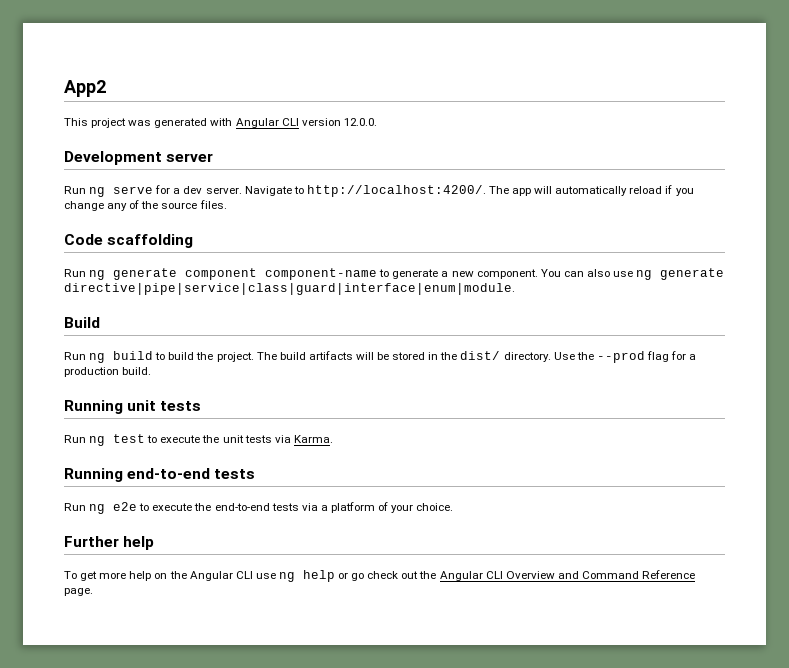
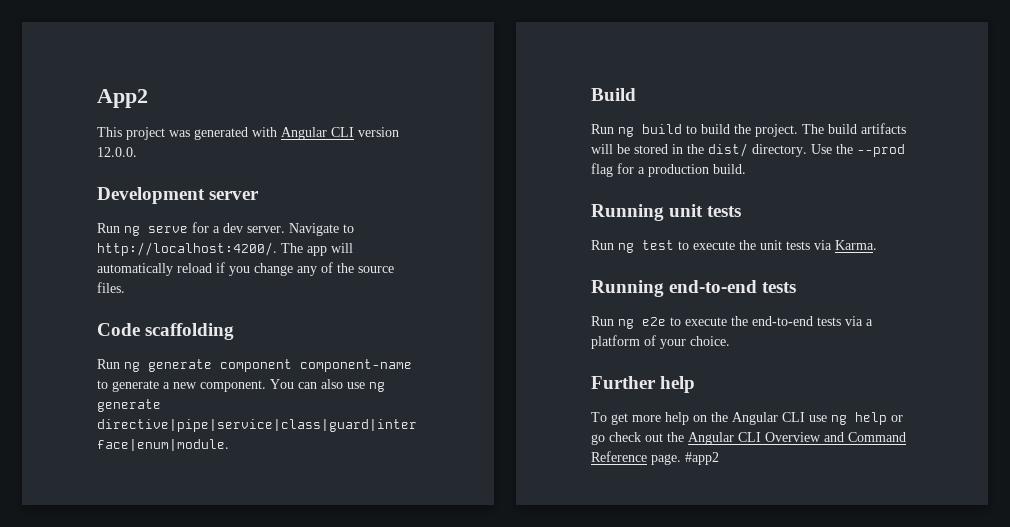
+ #app2

